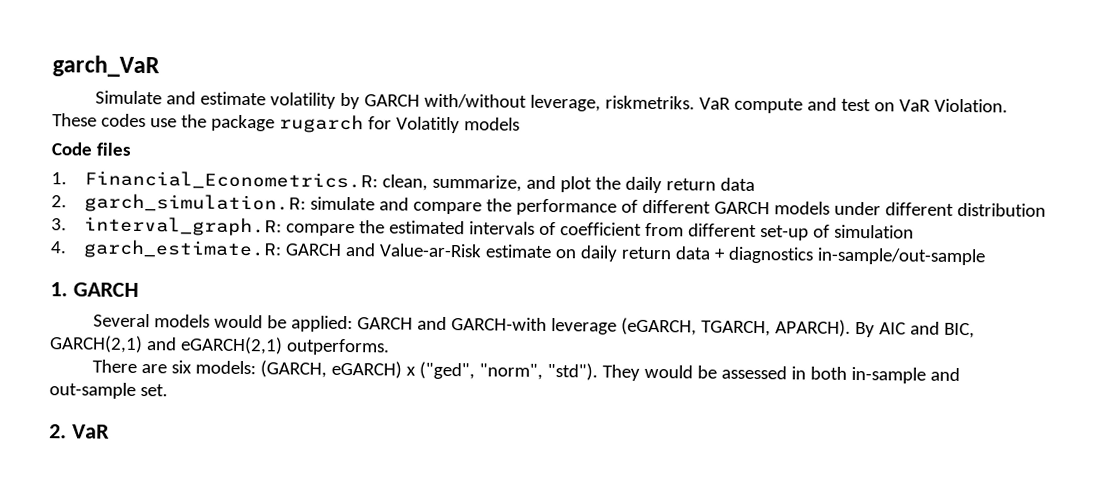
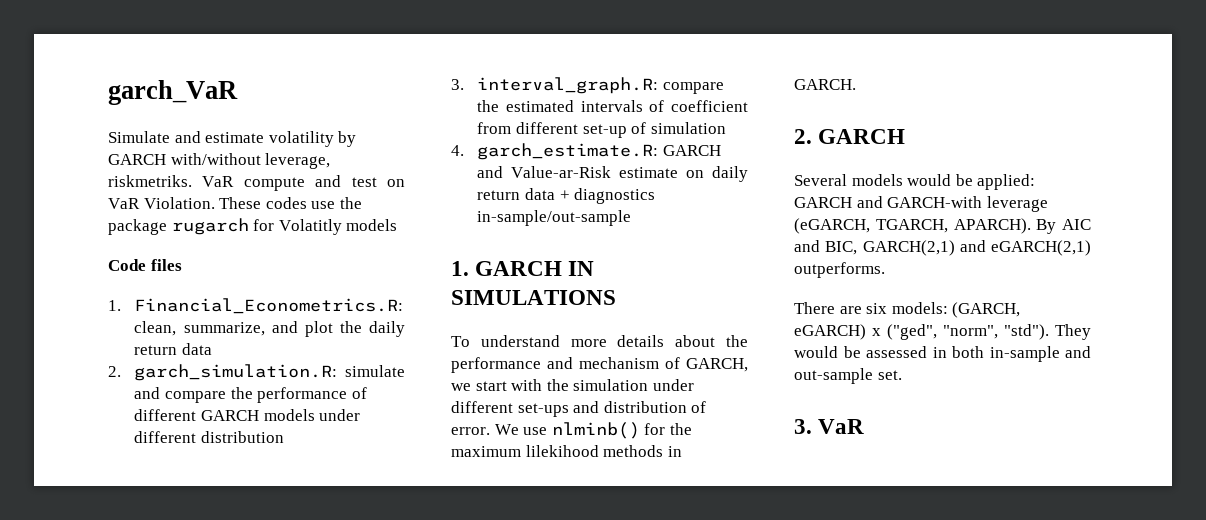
- 1. GARCH
+ 1. GARCH IN SIMULATIONS
+ To understand more details about the performance and mechanism of GARCH, we start with the simulation under different set-ups and distribution of error. We use nlminb() for the maximum lilekihood methods in GARCH.
+ 2. GARCH
- 2. VaR
+ 3. VaR

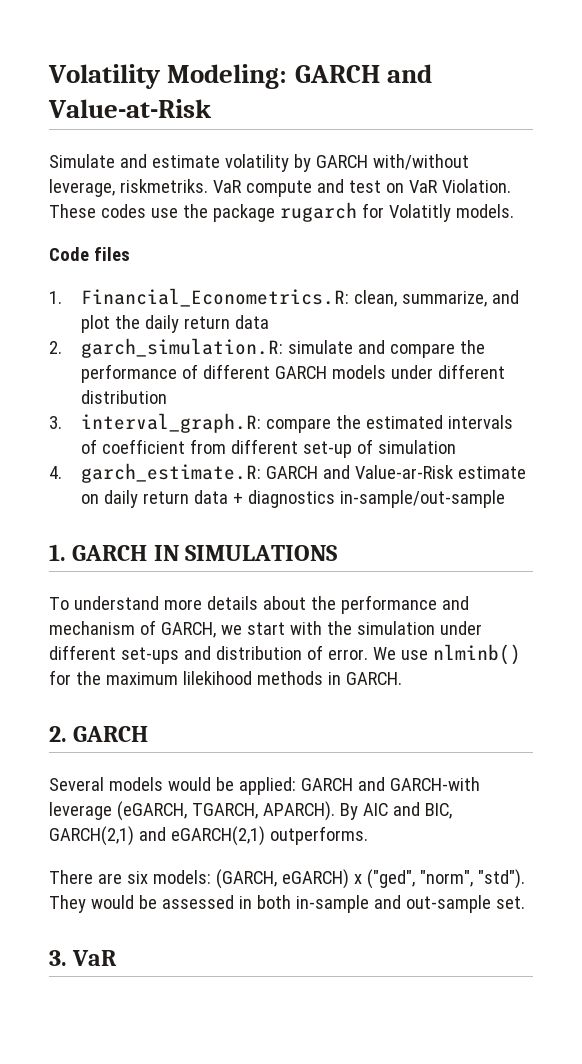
- garch_VaR
+ Volatility Modeling: GARCH and Value-at-Risk
- These codes use the package rugarch for Volatitly models
+ These codes use the package rugarch for Volatitly models.

